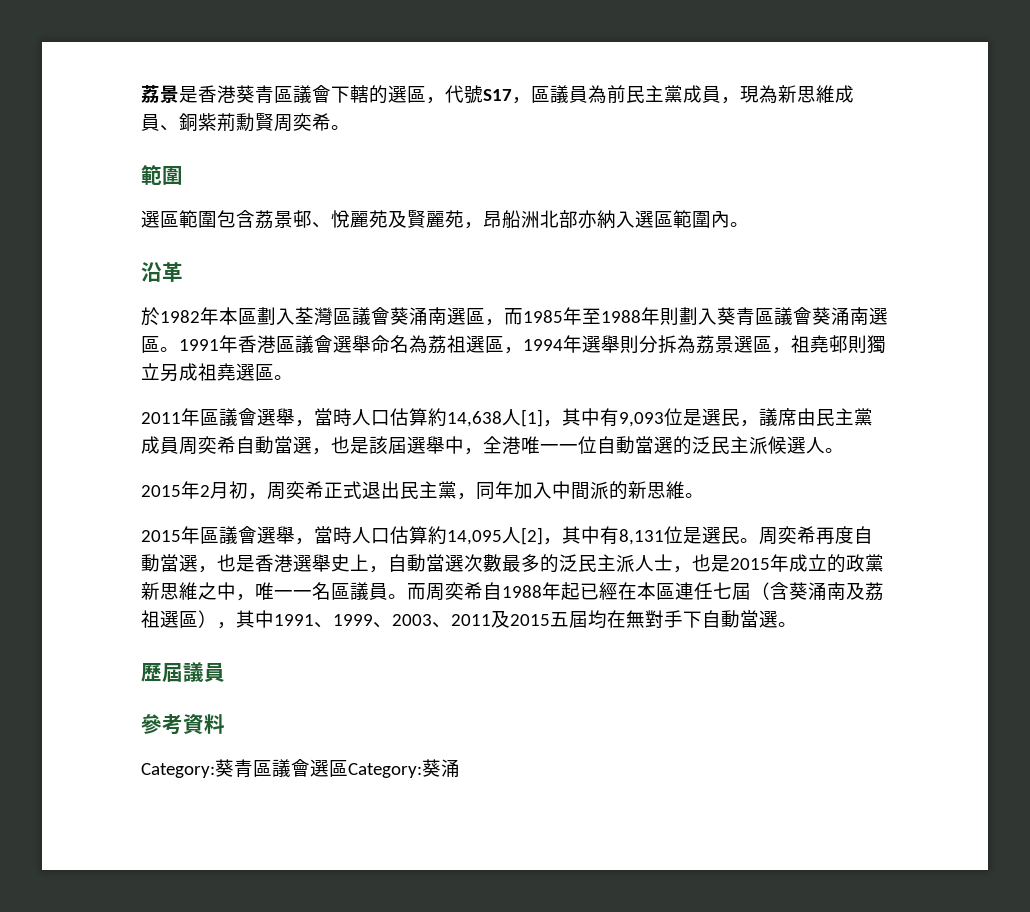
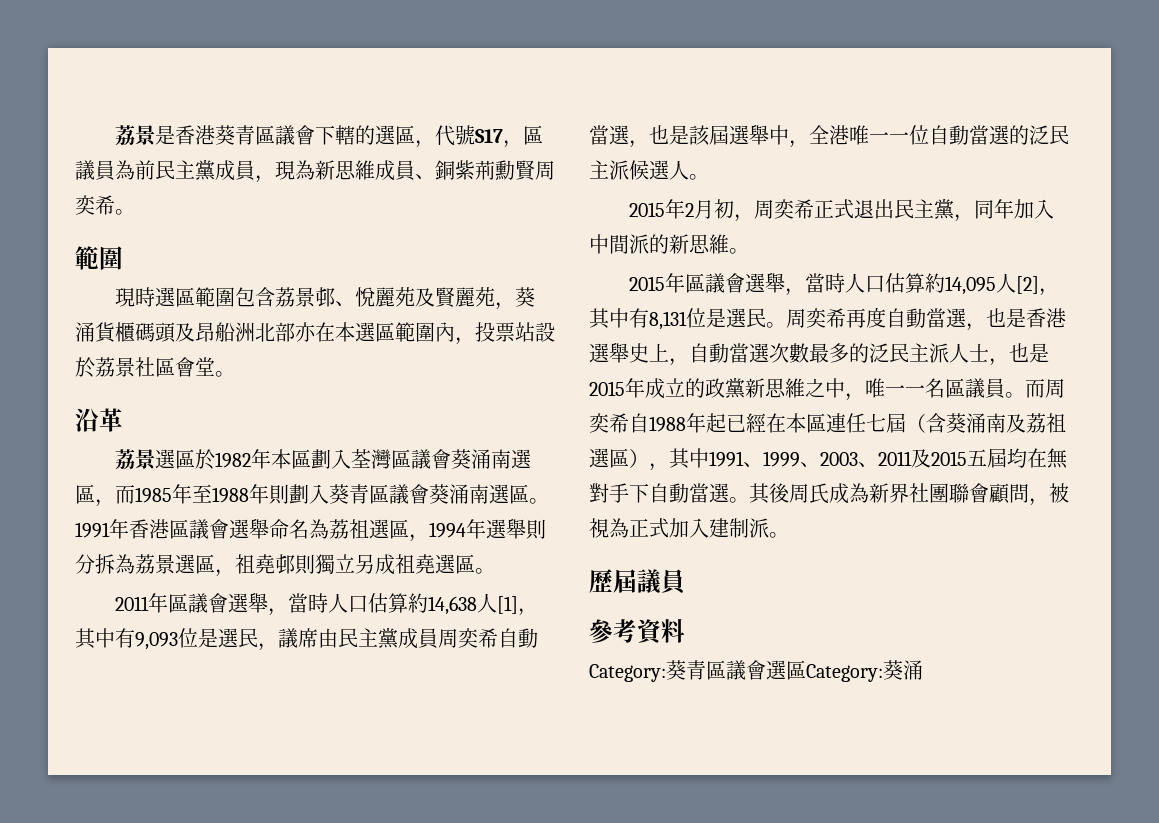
- 選區範圍包含荔景邨、悅麗苑及賢麗苑，昂船洲北部亦納入選區範圍內。
+ 現時選區範圍包含荔景邨、悅麗苑及賢麗苑，葵涌貨櫃碼頭及昂船洲北部亦在本選區範圍內，投票站設於荔景社區會堂。
- 於1982年本區劃入荃灣區議會葵涌南選區，而1985年至1988年則劃入葵青區議會葵涌南選區。
+ 荔景選區於1982年本區劃入荃灣區議會葵涌南選區，而1985年至1988年則劃入葵青區議會葵涌南選區。
+ 其後周氏成為新界社團聯會顧問，被視為正式加入建制派。

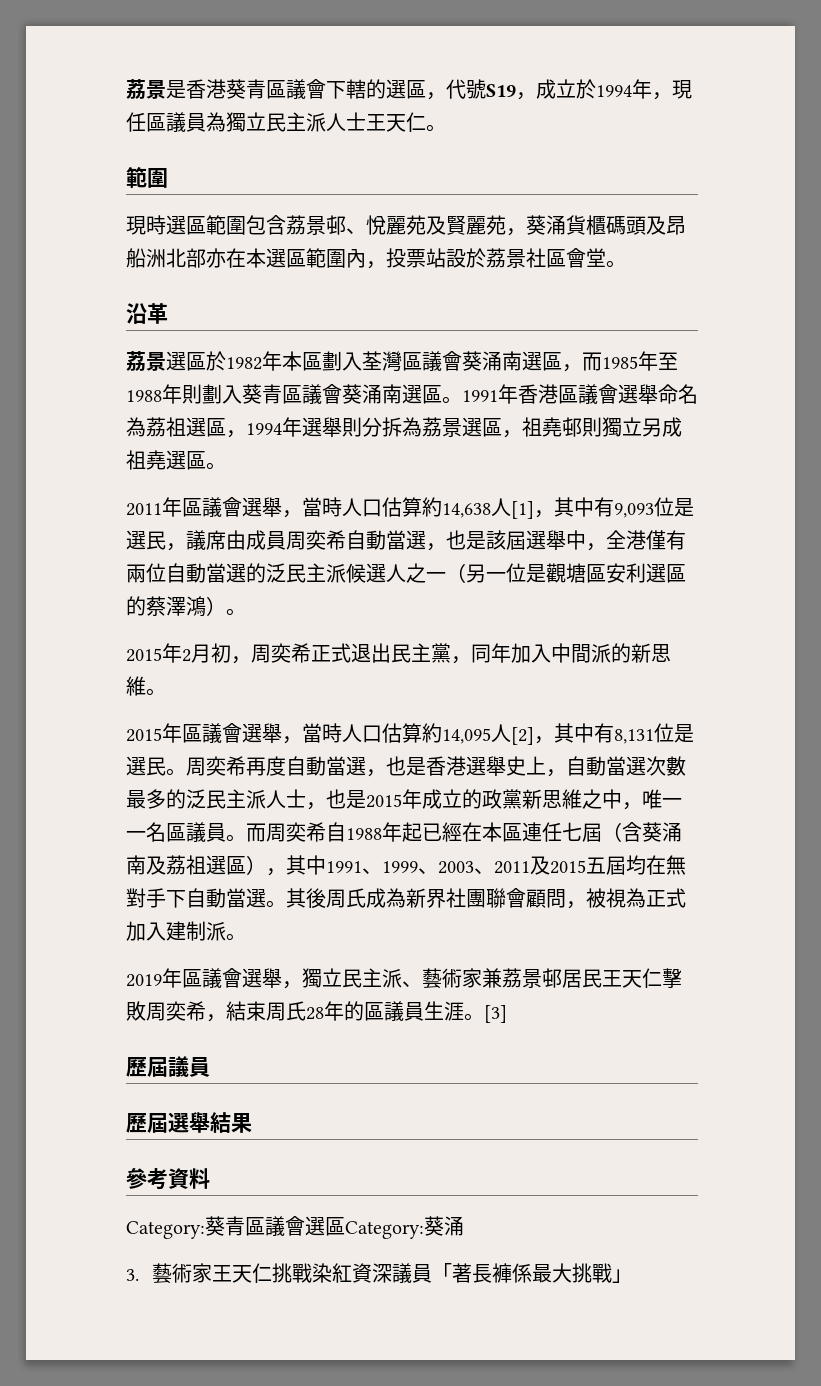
- 荔景是香港葵青區議會下轄的選區，代號S17，區議員為前民主黨成員，現為新思維成員、銅紫荊勳賢周奕希。
+ 荔景是香港葵青區議會下轄的選區，代號S19，成立於1994年，現任區議員為獨立民主派人士王天仁。
- 2011年區議會選舉，當時人口估算約14,638人[1]，其中有9,093位是選民，議席由民主黨成員周奕希自動當選，也是該屆選舉中，全港唯一一位自動當選的泛民主派候選人。
+ 2011年區議會選舉，當時人口估算約14,638人[1]，其中有9,093位是選民，議席由成員周奕希自動當選，也是該屆選舉中，全港僅有兩位自動當選的泛民主派候選人之一（另一位是觀塘區安利選區的蔡澤鴻）。
+ 2019年區議會選舉，獨立民主派、藝術家兼荔景邨居民王天仁擊敗周奕希，結束周氏28年的區議員生涯。[3]
+ 歷屆選舉結果
+ 3.藝術家王天仁挑戰染紅資深議員「著長褲係最大挑戰」

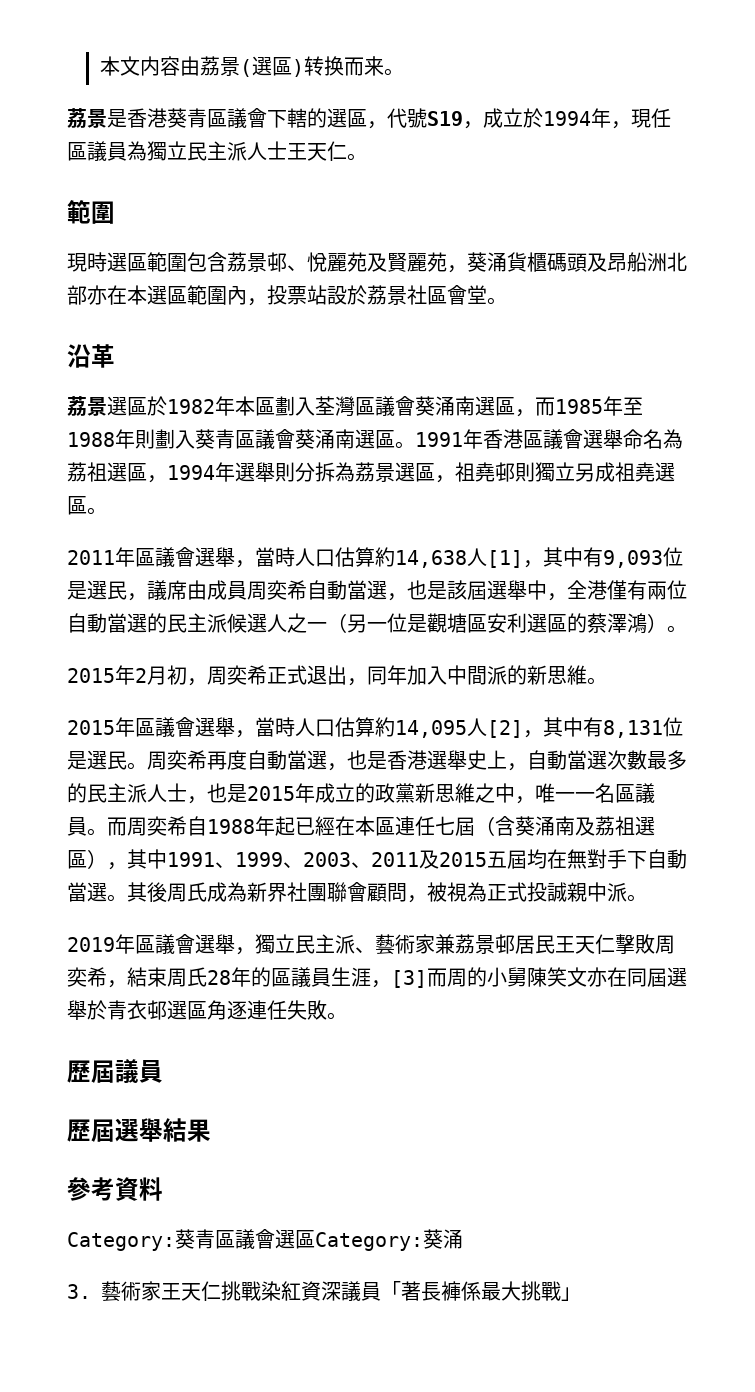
+ 本文内容由荔景(選區)转换而来。
- 2011年區議會選舉，當時人口估算約14,638人[1]，其中有9,093位是選民，議席由成員周奕希自動當選，也是該屆選舉中，全港僅有兩位自動當選的泛民主派候選人之一（另一位是觀塘區安利選區的蔡澤鴻）。
+ 2011年區議會選舉，當時人口估算約14,638人[1]，其中有9,093位是選民，議席由成員周奕希自動當選，也是該屆選舉中，全港僅有兩位自動當選的民主派候選人之一（另一位是觀塘區安利選區的蔡澤鴻）。
- 2015年2月初，周奕希正式退出民主黨，同年加入中間派的新思維。
+ 2015年2月初，周奕希正式退出，同年加入中間派的新思維。
- 周奕希再度自動當選，也是香港選舉史上，自動當選次數最多的泛民主派人士，也是2015年成立的政黨新思維之中，唯一一名區議員。
+ 周奕希再度自動當選，也是香港選舉史上，自動當選次數最多的民主派人士，也是2015年成立的政黨新思維之中，唯一一名區議員。
- 其後周氏成為新界社團聯會顧問，被視為正式加入建制派。
+ 其後周氏成為新界社團聯會顧問，被視為正式投誠親中派。
- 2019年區議會選舉，獨立民主派、藝術家兼荔景邨居民王天仁擊敗周奕希，結束周氏28年的區議員生涯。[3]
+ 2019年區議會選舉，獨立民主派、藝術家兼荔景邨居民王天仁擊敗周奕希，結束周氏28年的區議員生涯，[3]而周的小舅陳笑文亦在同屆選舉於青衣邨選區角逐連任失敗。

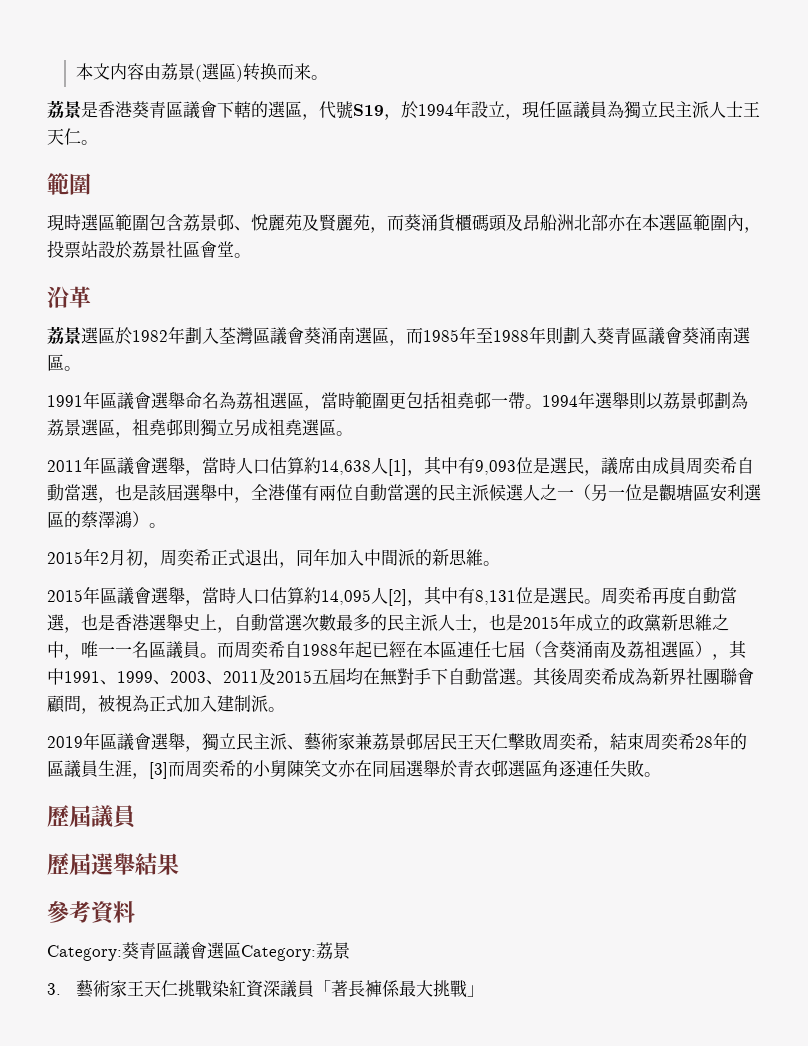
- 荔景是香港葵青區議會下轄的選區，代號S19，成立於1994年，現任區議員為獨立民主派人士王天仁。
+ 荔景是香港葵青區議會下轄的選區，代號S19，於1994年設立，現任區議員為獨立民主派人士王天仁。
- 現時選區範圍包含荔景邨、悅麗苑及賢麗苑，葵涌貨櫃碼頭及昂船洲北部亦在本選區範圍內，投票站設於荔景社區會堂。
+ 現時選區範圍包含荔景邨、悅麗苑及賢麗苑，而葵涌貨櫃碼頭及昂船洲北部亦在本選區範圍內，投票站設於荔景社區會堂。
- 荔景選區於1982年本區劃入荃灣區議會葵涌南選區，而1985年至1988年則劃入葵青區議會葵涌南選區。1991年香港區議會選舉命名為荔祖選區，1994年選舉則分拆為荔景選區，祖堯邨則獨立另成祖堯選區。
+ 荔景選區於1982年劃入荃灣區議會葵涌南選區，而1985年至1988年則劃入葵青區議會葵涌南選區。
+ 1991年區議會選舉命名為荔祖選區，當時範圍更包括祖堯邨一帶。1994年選舉則以荔景邨劃為荔景選區，祖堯邨則獨立另成祖堯選區。
- 其後周氏成為新界社團聯會顧問，被視為正式投誠親中派。
+ 其後周奕希成為新界社團聯會顧問，被視為正式加入建制派。
- 2019年區議會選舉，獨立民主派、藝術家兼荔景邨居民王天仁擊敗周奕希，結束周氏28年的區議員生涯，[3]而周的小舅陳笑文亦在同屆選舉於青衣邨選區角逐連任失敗。
+ 2019年區議會選舉，獨立民主派、藝術家兼荔景邨居民王天仁擊敗周奕希，結束周奕希28年的區議員生涯，[3]而周奕希的小舅陳笑文亦在同屆選舉於青衣邨選區角逐連任失敗。
- Category:葵青區議會選區Category:葵涌
+ Category:葵青區議會選區Category:荔景

